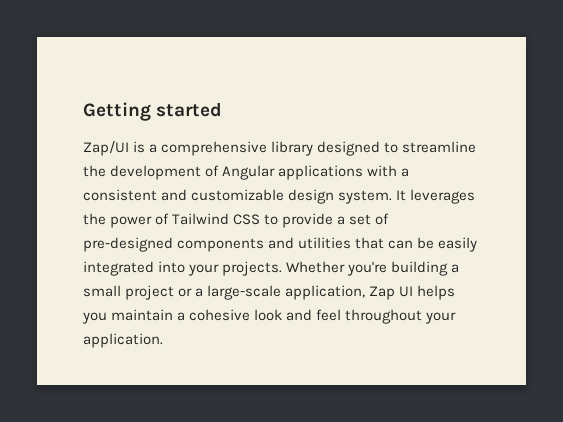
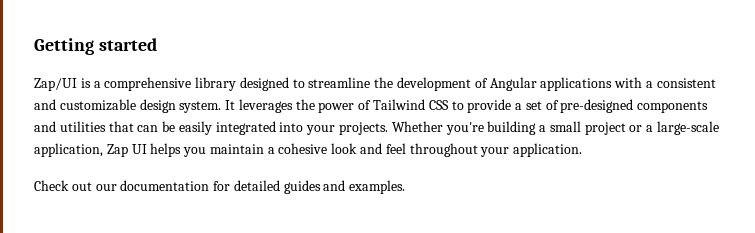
+ Check out our documentation for detailed guides and examples.

